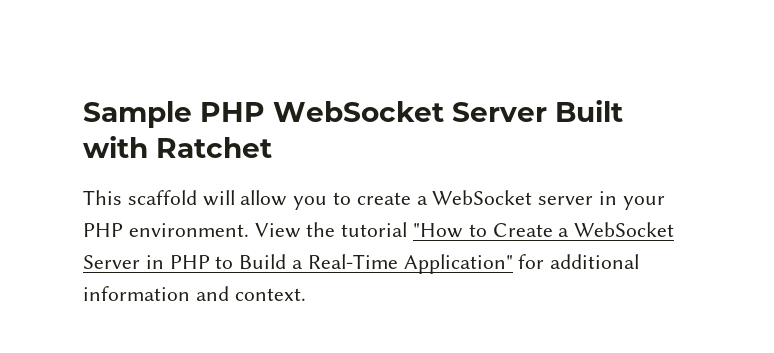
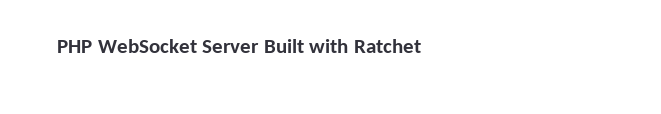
- Sample PHP WebSocket Server Built with Ratchet
+ PHP WebSocket Server Built with Ratchet
- This scaffold will allow you to create a WebSocket server in your PHP environment. View the tutorial "How to Create a WebSocket Server in PHP to Build a Real-Time Application" for additional information and context.

